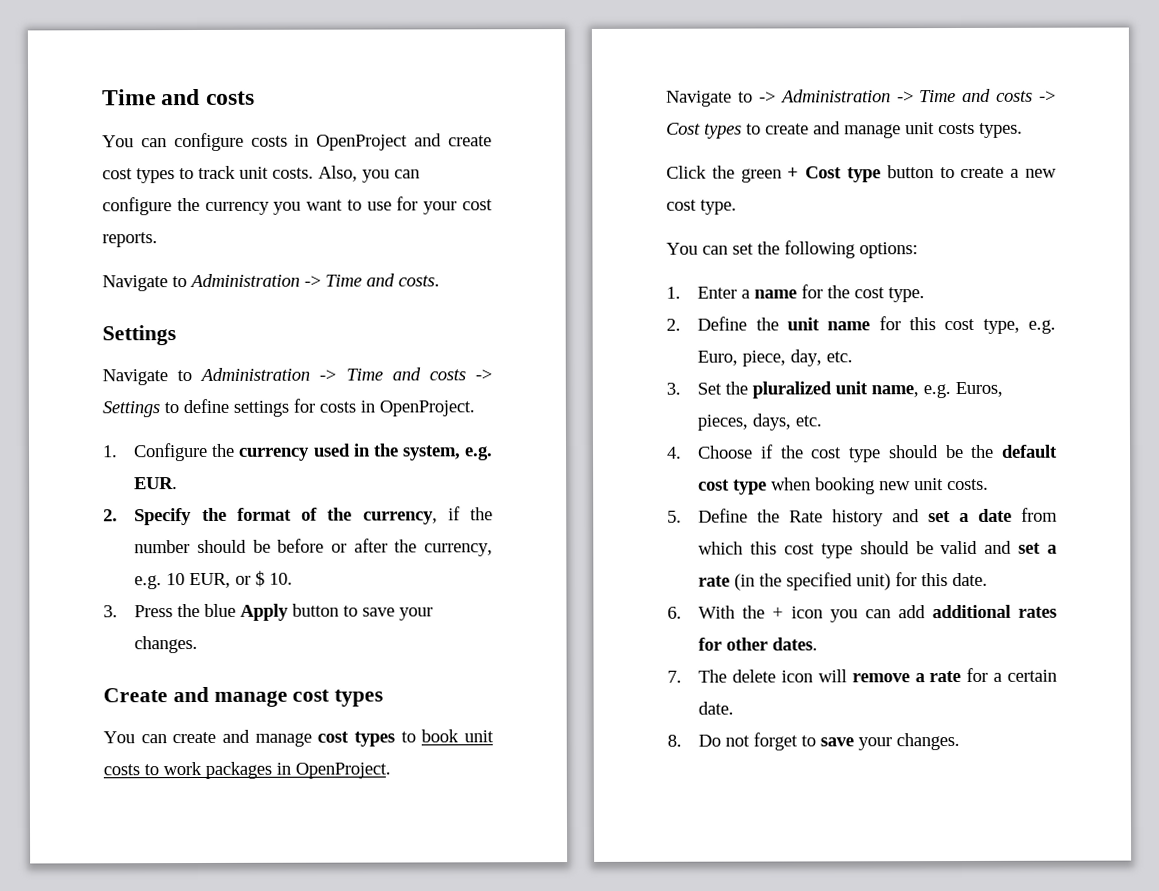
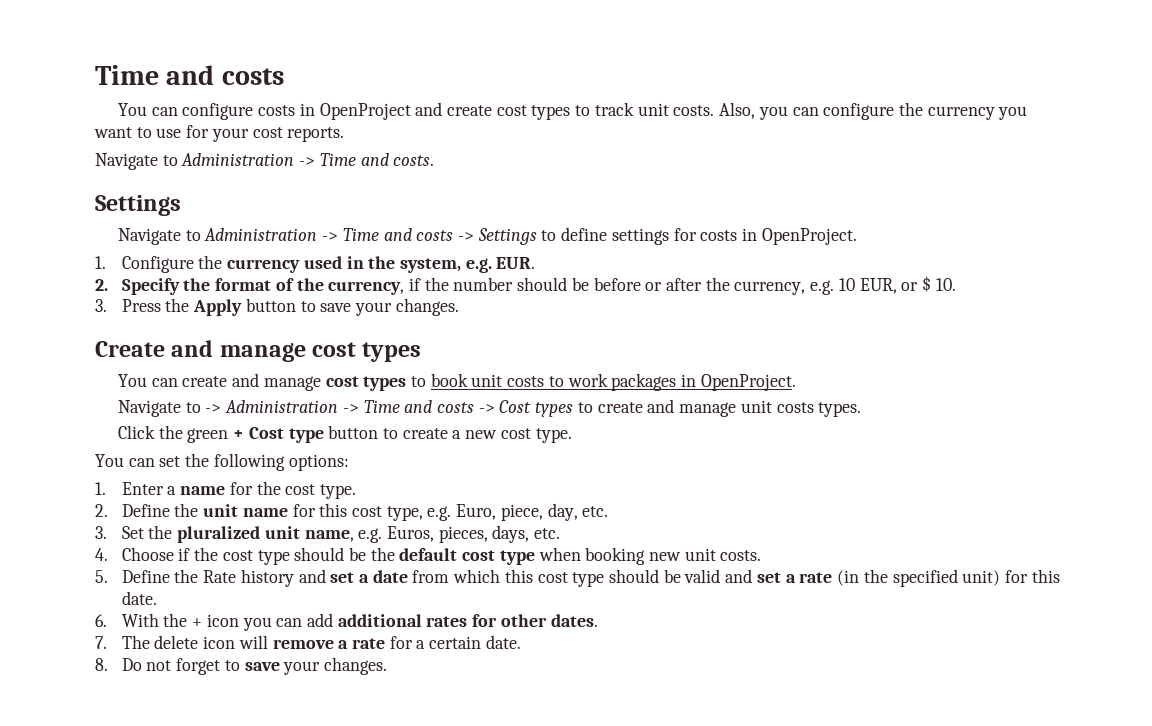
- 3. Press the blue Apply button to save your changes.
+ 3. Press the Apply button to save your changes.

